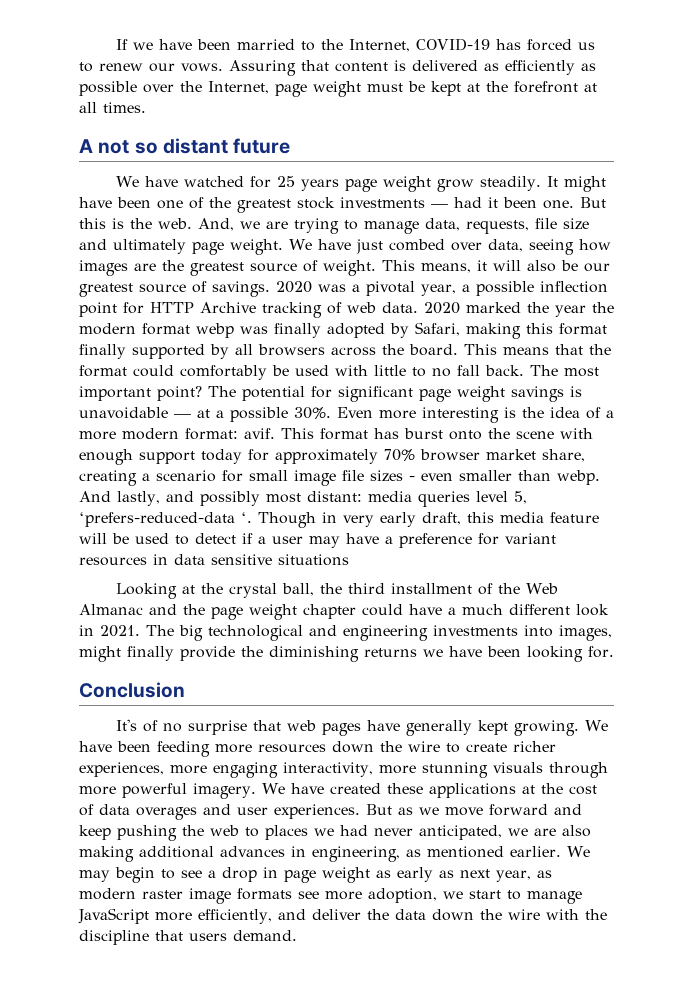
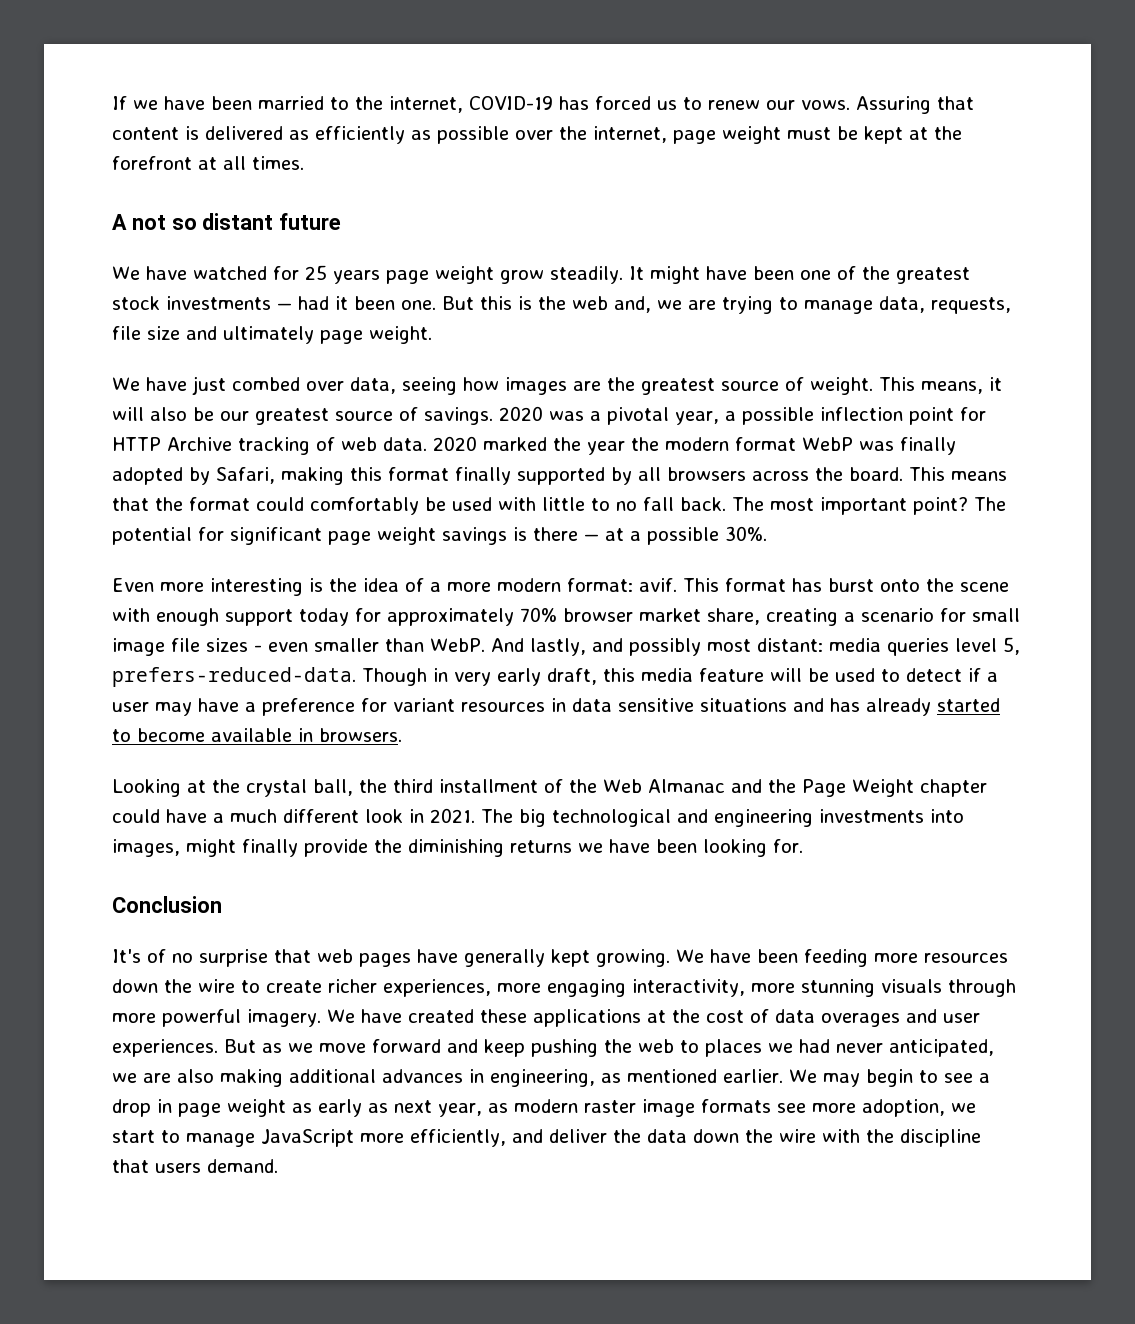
- If we have been married to the Internet, COVID-19 has forced us to renew our vows.
+ If we have been married to the internet, COVID-19 has forced us to renew our vows.
- Assuring that content is delivered as efficiently as possible over the Internet, page weight must be kept at the forefront at all times.
+ Assuring that content is delivered as efficiently as possible over the internet, page weight must be kept at the forefront at all times.
- But this is the web. And, we are trying to manage data, requests, file size and ultimately page weight. We have just combed over data, seeing how images are the greatest source of weight.
+ But this is the web and, we are trying to manage data, requests, file size and ultimately page weight.
+ We have just combed over data, seeing how images are the greatest source of weight.
- 2020 marked the year the modern format webp was finally adopted by Safari, making this format finally supported by all browsers across the board.
+ 2020 marked the year the modern format WebP was finally adopted by Safari, making this format finally supported by all browsers across the board.
- The potential for significant page weight savings is unavoidable — at a possible 30%. Even more interesting is the idea of a more modern format: avif.
+ The potential for significant page weight savings is there — at a possible 30%.
+ Even more interesting is the idea of a more modern format: avif.
- This format has burst onto the scene with enough support today for approximately 70% browser market share, creating a scenario for small image file sizes - even smaller than webp.
+ This format has burst onto the scene with enough support today for approximately 70% browser market share, creating a scenario for small image file sizes - even smaller than WebP.
- And lastly, and possibly most distant: media queries level 5, ‘prefers-reduced-data ‘.
+ And lastly, and possibly most distant: media queries level 5, prefers-reduced-data.
- Though in very early draft, this media feature will be used to detect if a user may have a preference for variant resources in data sensitive situations
+ Though in very early draft, this media feature will be used to detect if a user may have a preference for variant resources in data sensitive situations and has already started to become available in browsers.
- Looking at the crystal ball, the third installment of the Web Almanac and the page weight chapter could have a much different look in 2021.
+ Looking at the crystal ball, the third installment of the Web Almanac and the Page Weight chapter could have a much different look in 2021.

